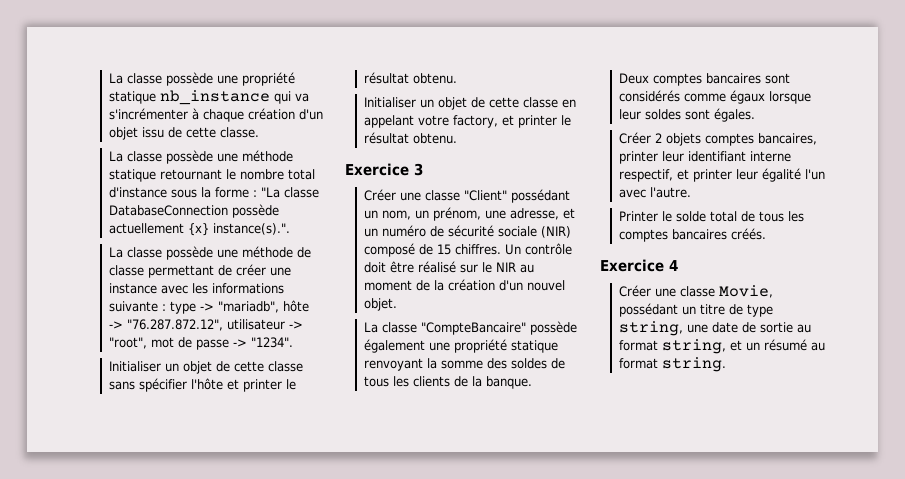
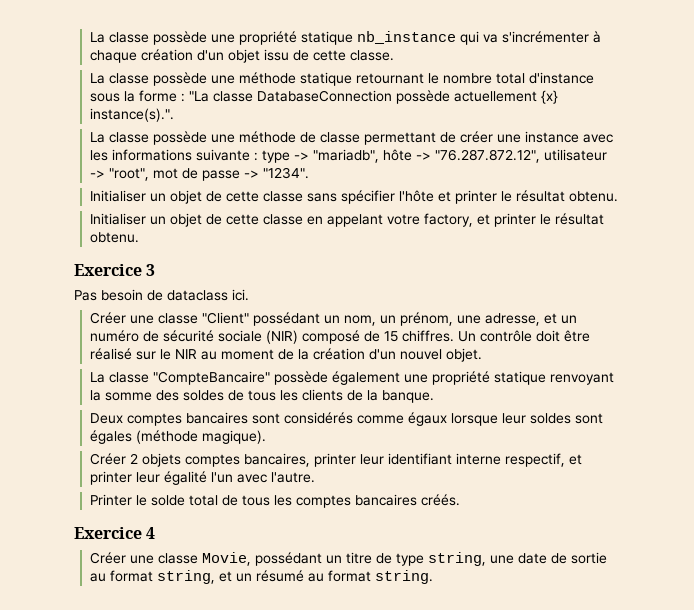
+ Pas besoin de dataclass ici.
- Deux comptes bancaires sont considérés comme égaux lorsque leur soldes sont égales.
+ Deux comptes bancaires sont considérés comme égaux lorsque leur soldes sont égales (méthode magique).

